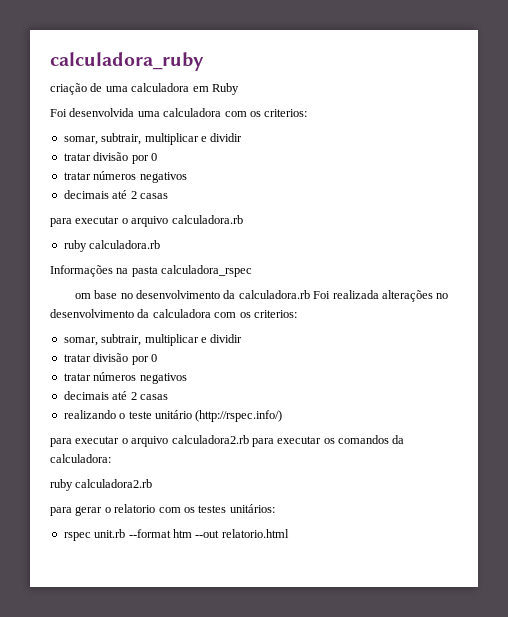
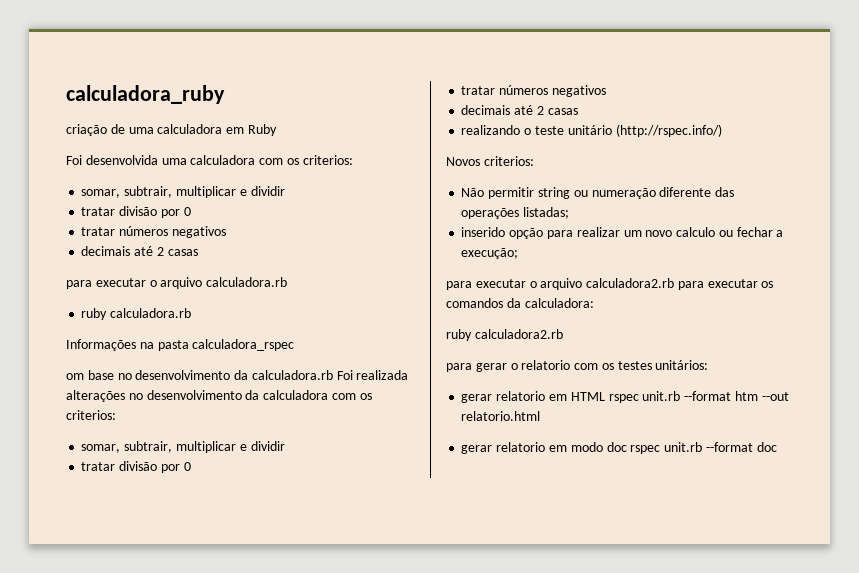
+ Novos criterios:
+ Não permitir string ou numeração diferente das operações listadas;
+ inserido opção para realizar um novo calculo ou fechar a execução;
- rspec unit.rb --format htm --out relatorio.html
+ gerar relatorio em HTML rspec unit.rb --format htm --out relatorio.html
+ gerar relatorio em modo doc rspec unit.rb --format doc

